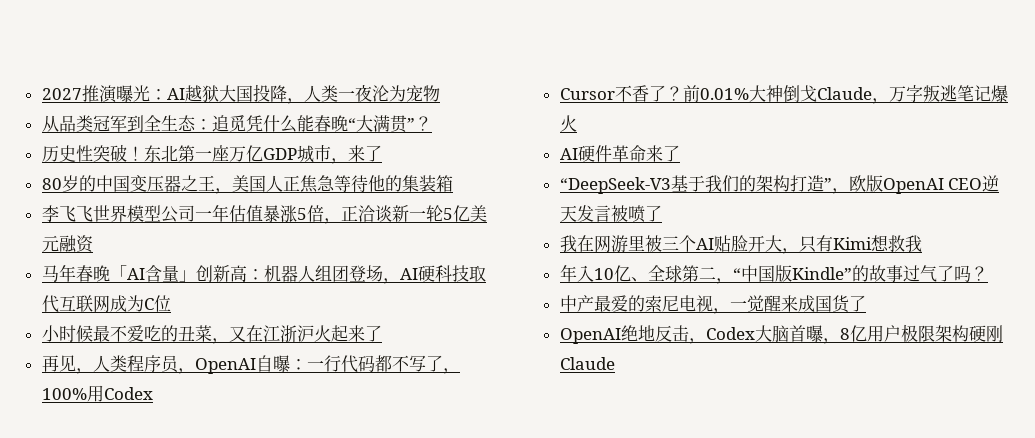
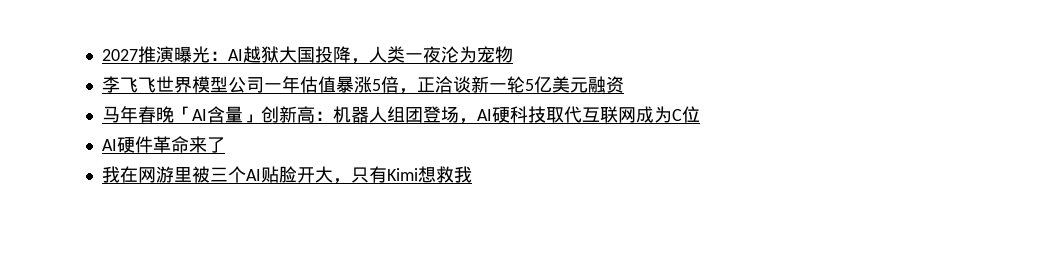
- 从品类冠军到全生态：追觅凭什么能春晚“大满贯”？
- 历史性突破！东北第一座万亿GDP城市，来了
- 80岁的中国变压器之王，美国人正焦急等待他的集装箱
- 小时候最不爱吃的丑菜，又在江浙沪火起来了
- 再见，人类程序员，OpenAI自曝：一行代码都不写了，100%用Codex
- Cursor不香了？前0.01%大神倒戈Claude，万字叛逃笔记爆火
  AI硬件革命来了
- “DeepSeek-V3基于我们的架构打造”，欧版OpenAI CEO逆天发言被喷了
- 年入10亿、全球第二，“中国版Kindle”的故事过气了吗？
- 中产最爱的索尼电视，一觉醒来成国货了
- OpenAI绝地反击，Codex大脑首曝，8亿用户极限架构硬刚Claude

